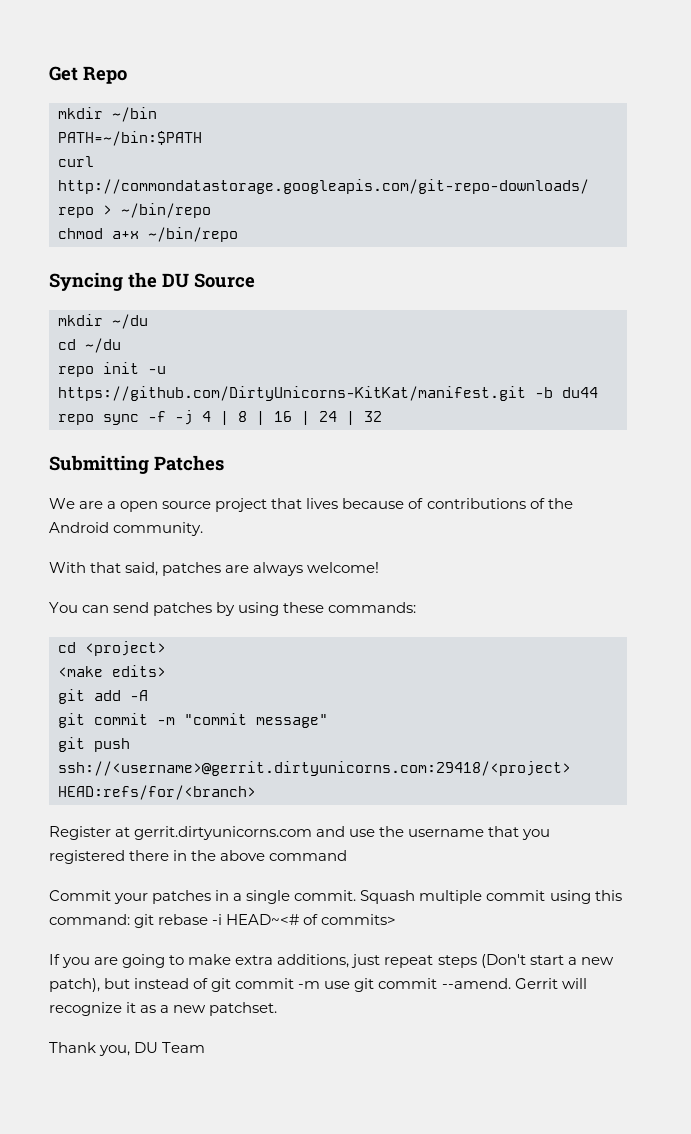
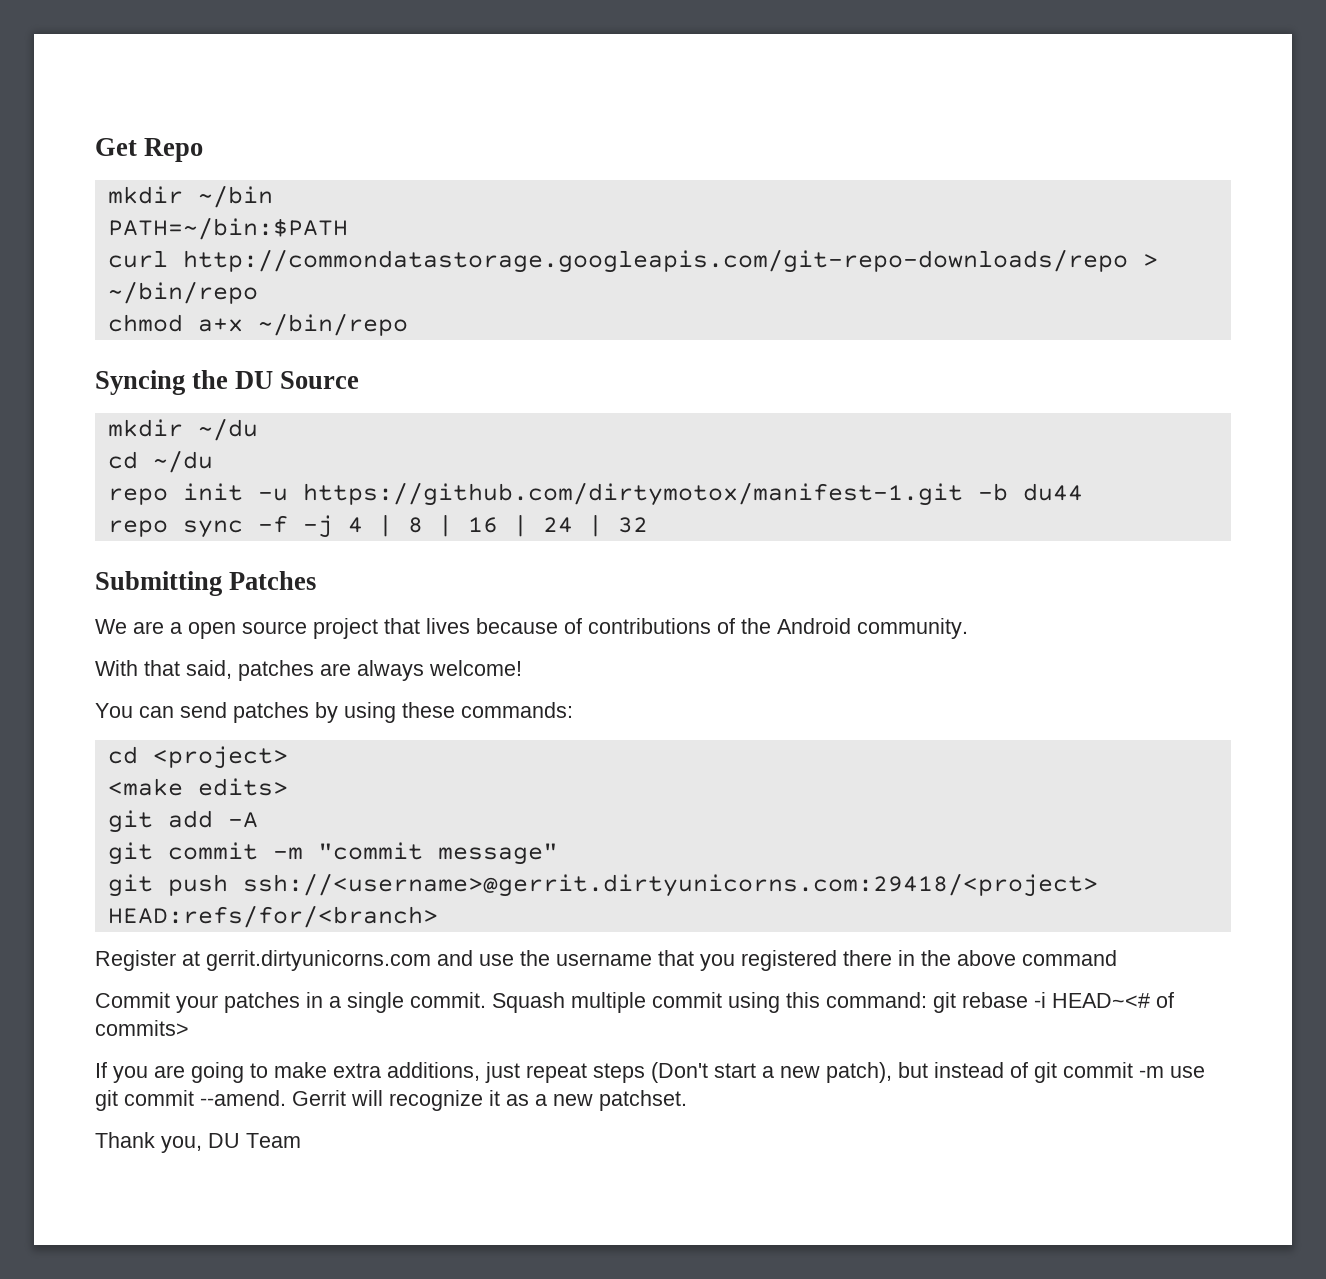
- repo init -u https://github.com/DirtyUnicorns-KitKat/manifest.git -b du44
+ repo init -u https://github.com/dirtymotox/manifest-1.git -b du44

